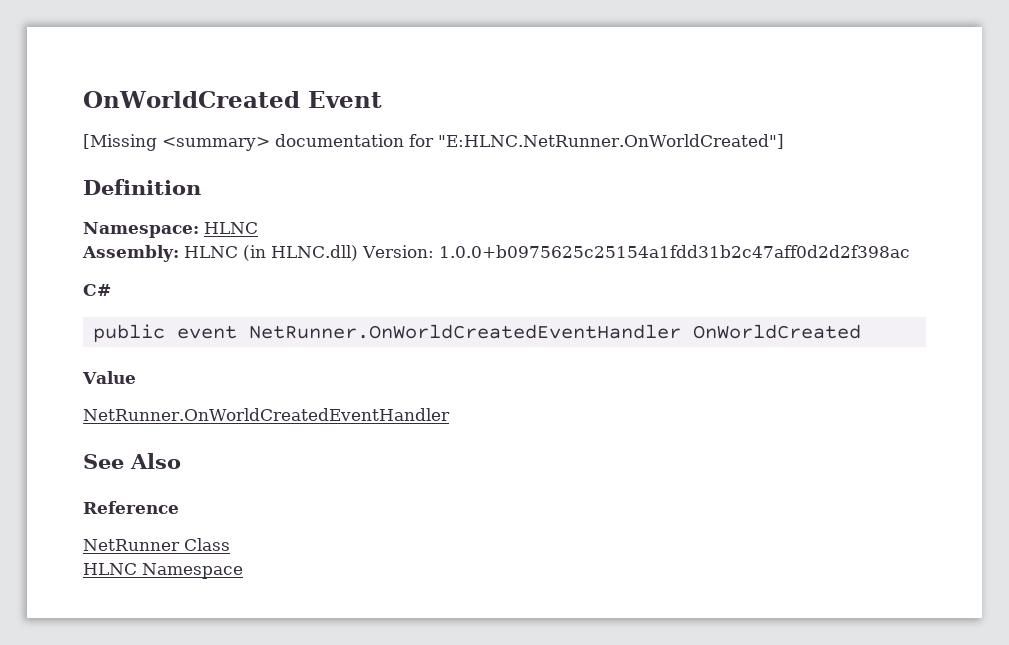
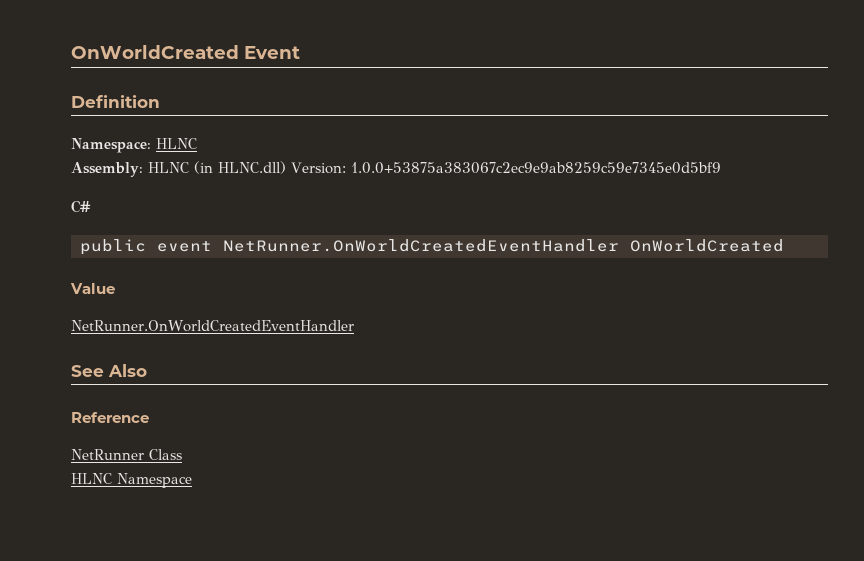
- [Missing <summary> documentation for "E:HLNC.NetRunner.OnWorldCreated"]
- Assembly: HLNC (in HLNC.dll) Version: 1.0.0+b0975625c25154a1fdd31b2c47aff0d2d2f398ac
+ Assembly: HLNC (in HLNC.dll) Version: 1.0.0+53875a383067c2ec9e9ab8259c59e7345e0d5bf9

